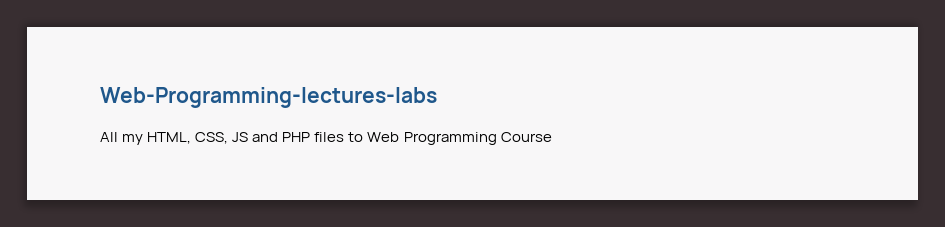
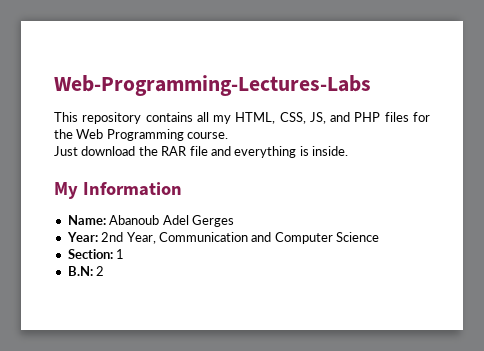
- Web-Programming-lectures-labs
- All my HTML, CSS, JS and PHP files to Web Programming Course
+ Web-Programming-Lectures-Labs
+ This repository contains all my HTML, CSS, JS, and PHP files for the Web Programming course.
+ Just download the RAR file and everything is inside.
+ My Information
+ Name: Abanoub Adel Gerges
+ Year: 2nd Year, Communication and Computer Science
+ Section: 1
+ B.N: 2

